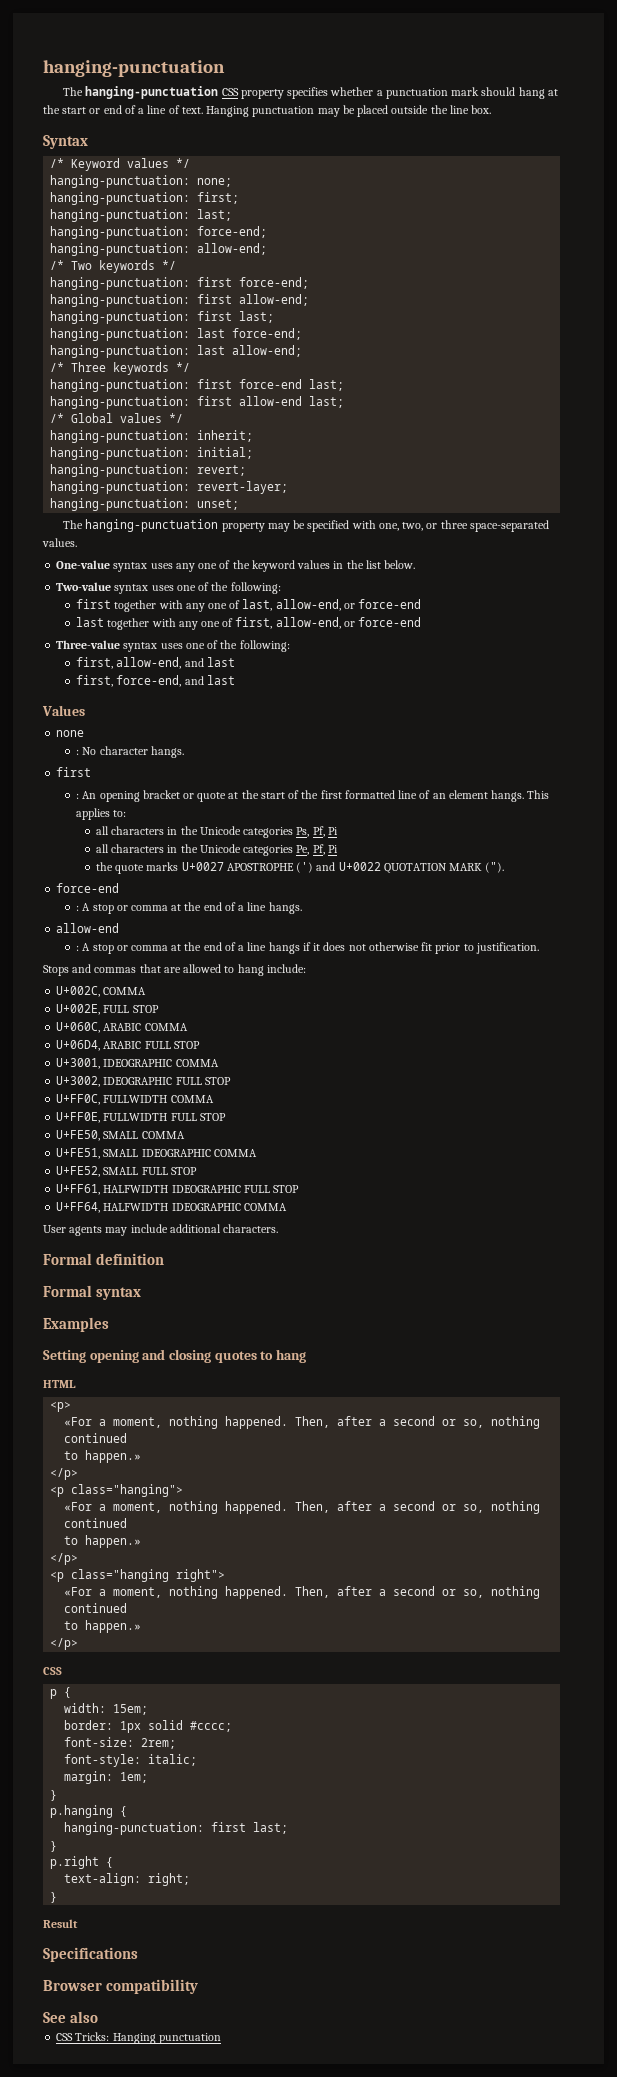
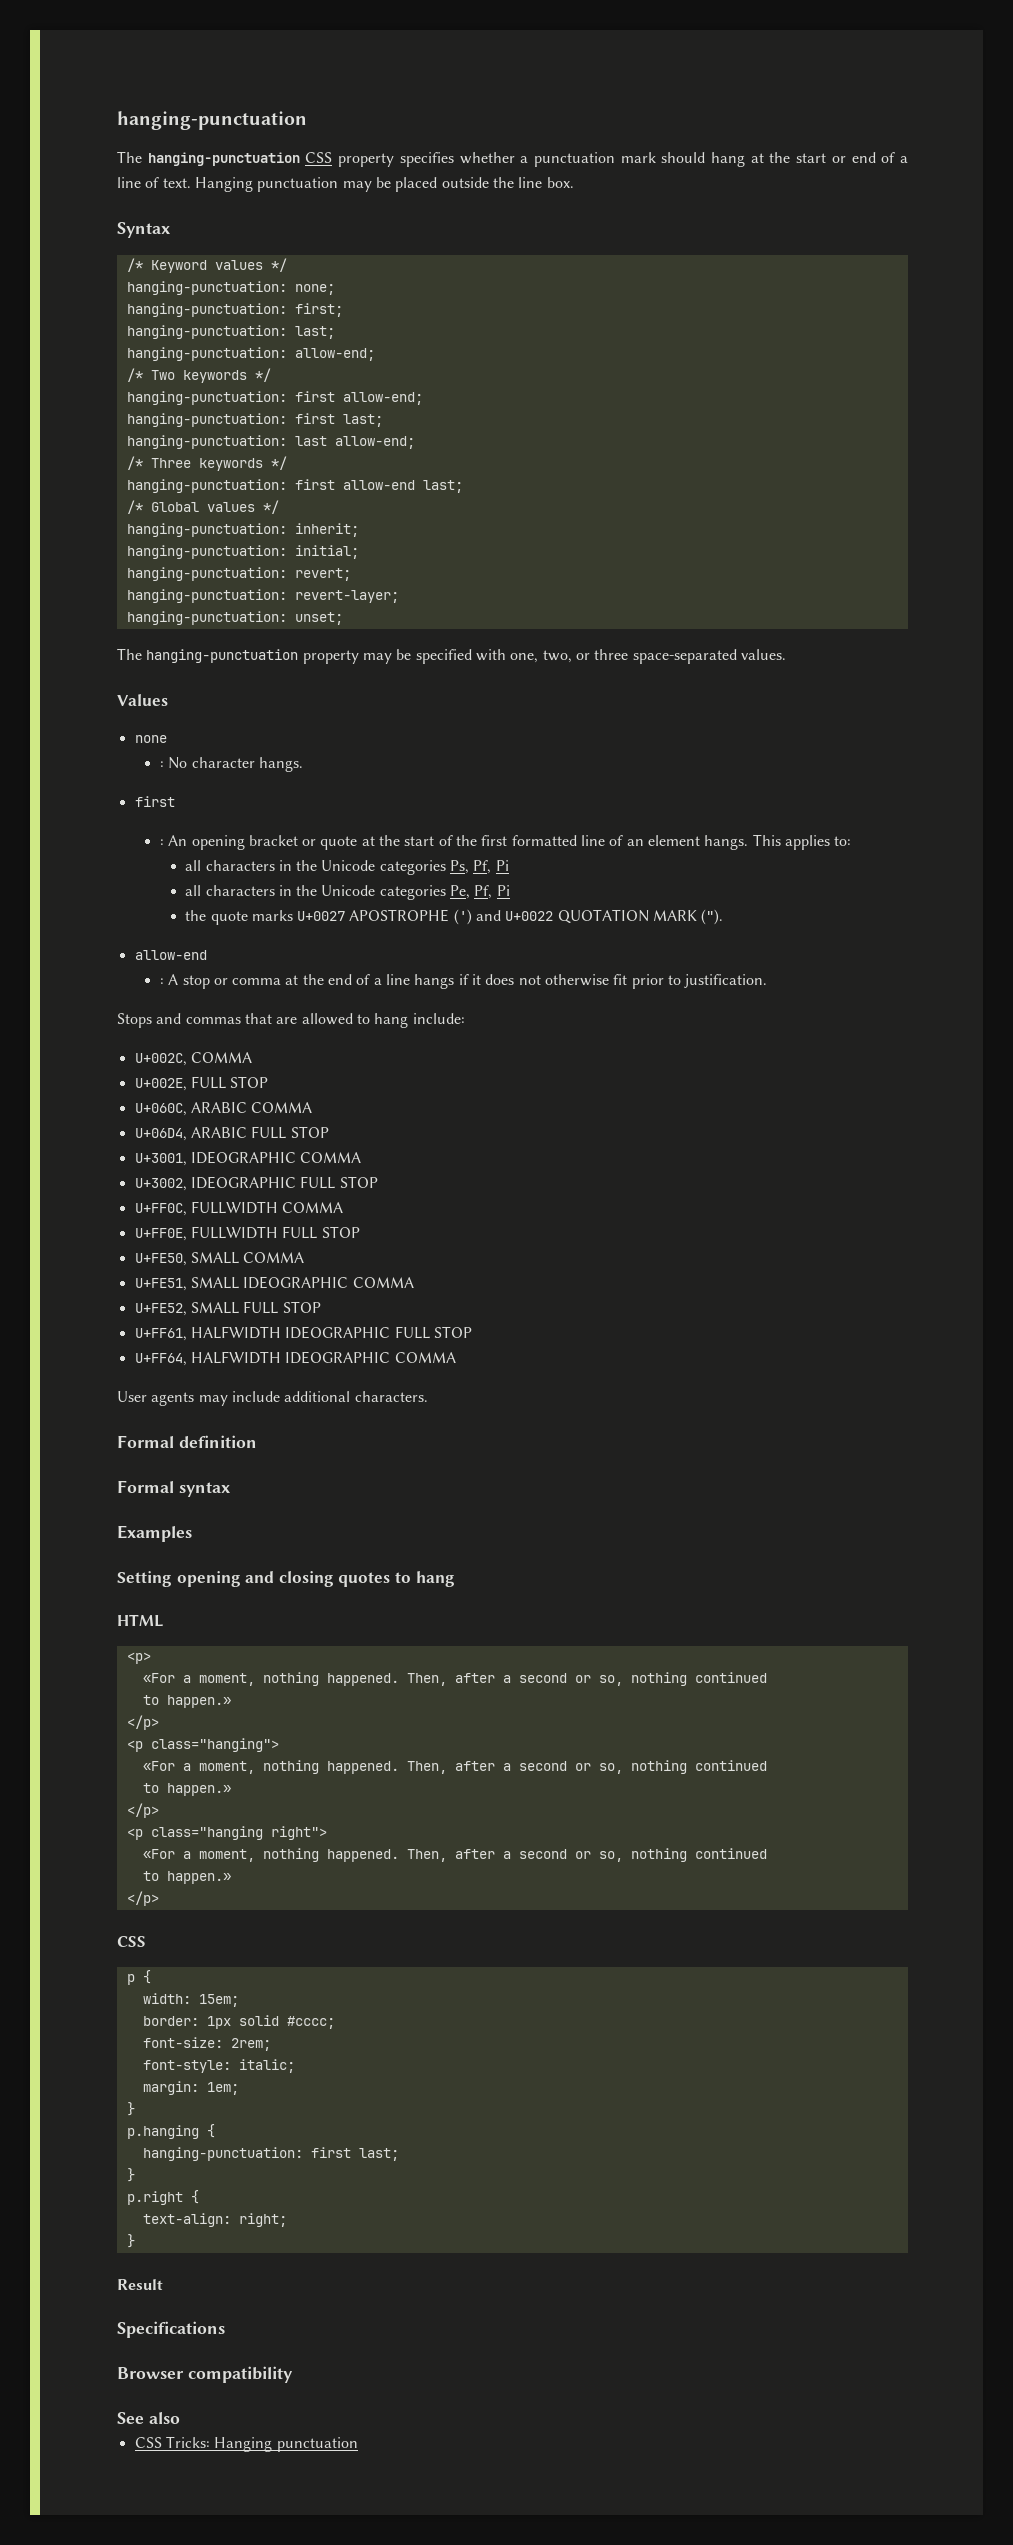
- hanging-punctuation: force-end;
- hanging-punctuation: first force-end;
- hanging-punctuation: last force-end;
- hanging-punctuation: first force-end last;
- One-value syntax uses any one of the keyword values in the list below.
- Two-value syntax uses one of the following:
- first together with any one of last, allow-end, or force-end
- last together with any one of first, allow-end, or force-end
- Three-value syntax uses one of the following:
- first, allow-end, and last
- first, force-end, and last
  the quote marks U+0027 APOSTROPHE (') and U+0022 QUOTATION MARK (").
- force-end
- : A stop or comma at the end of a line hangs.

